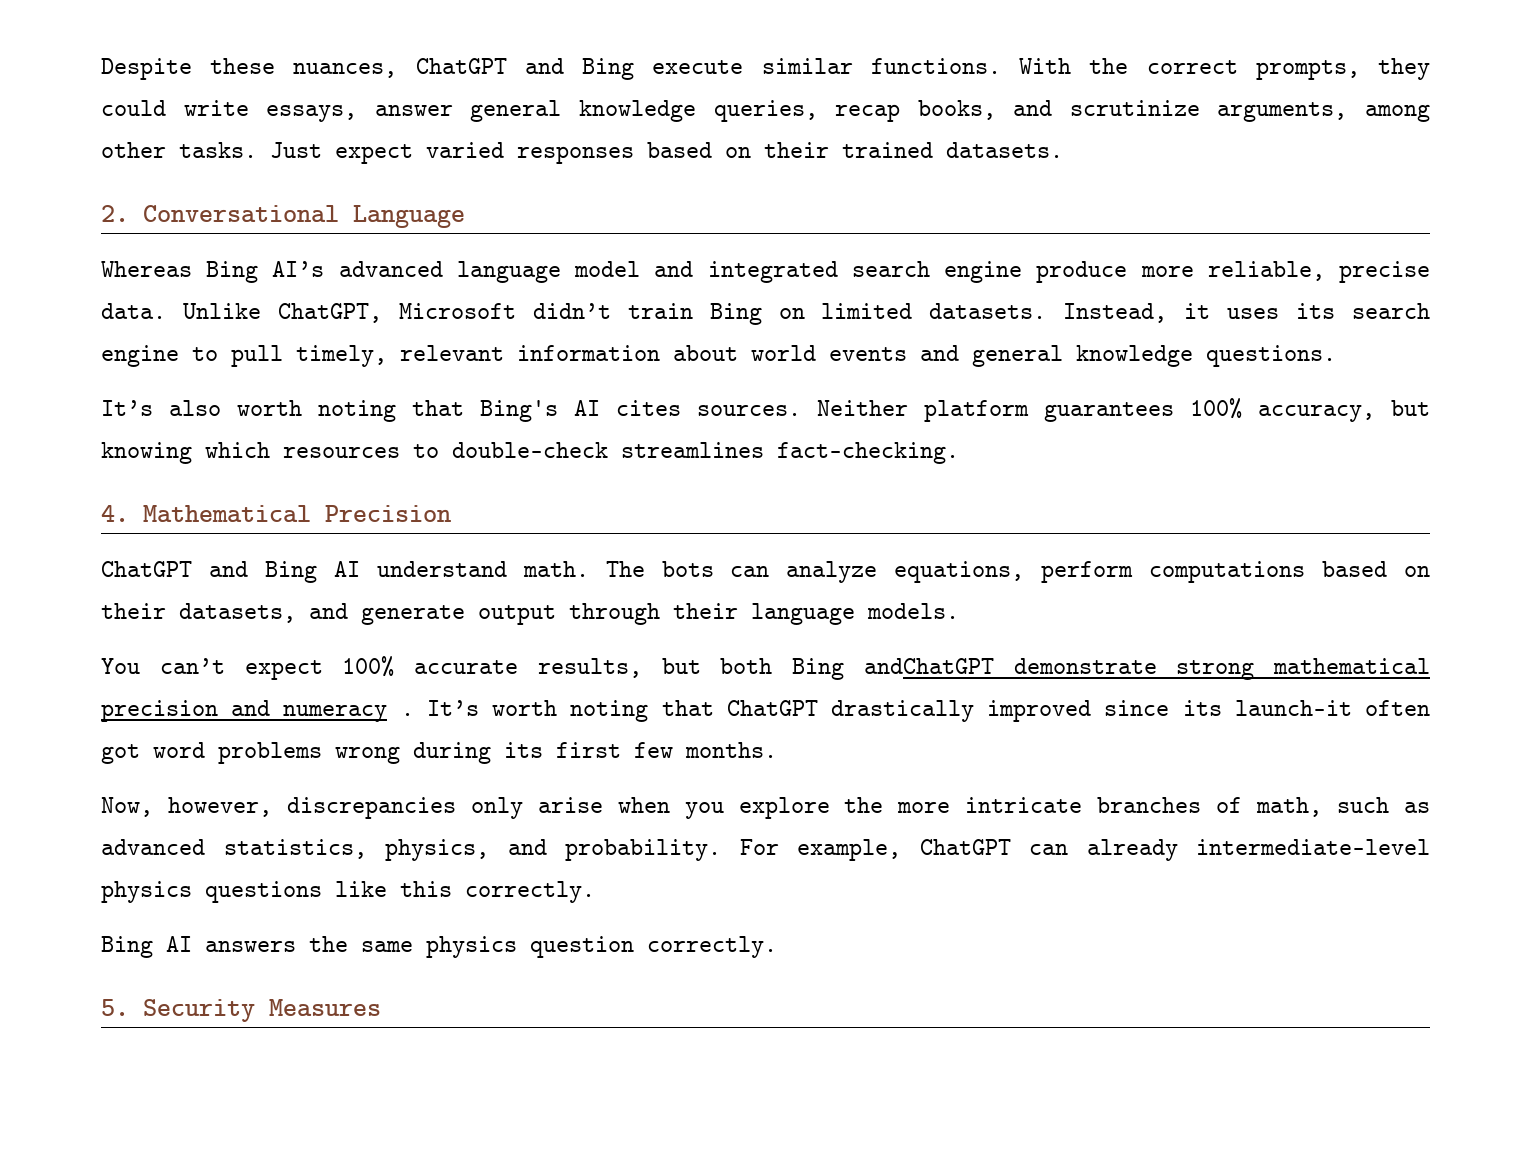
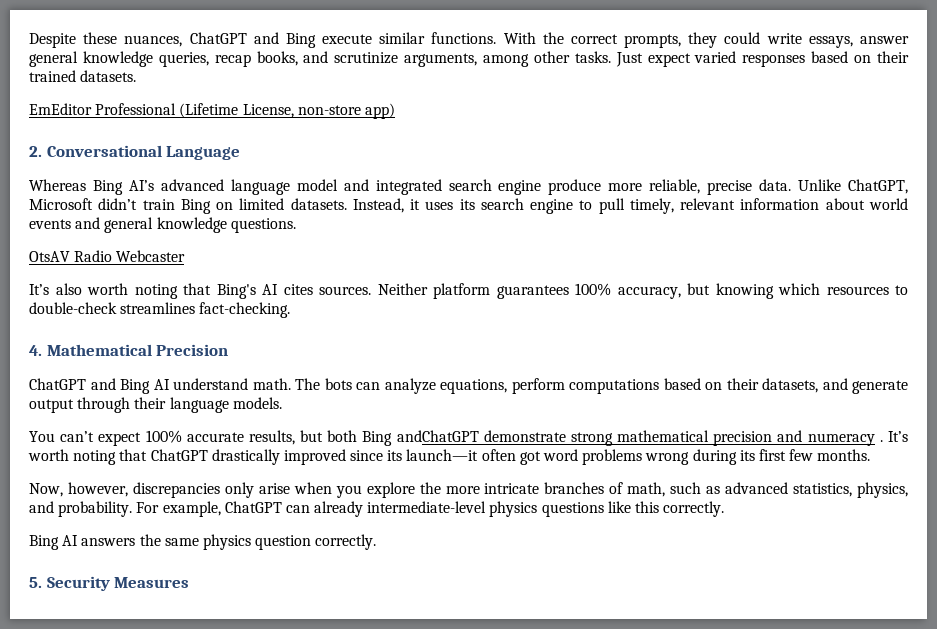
+ EmEditor Professional (Lifetime License, non-store app)
+ OtsAV Radio Webcaster

